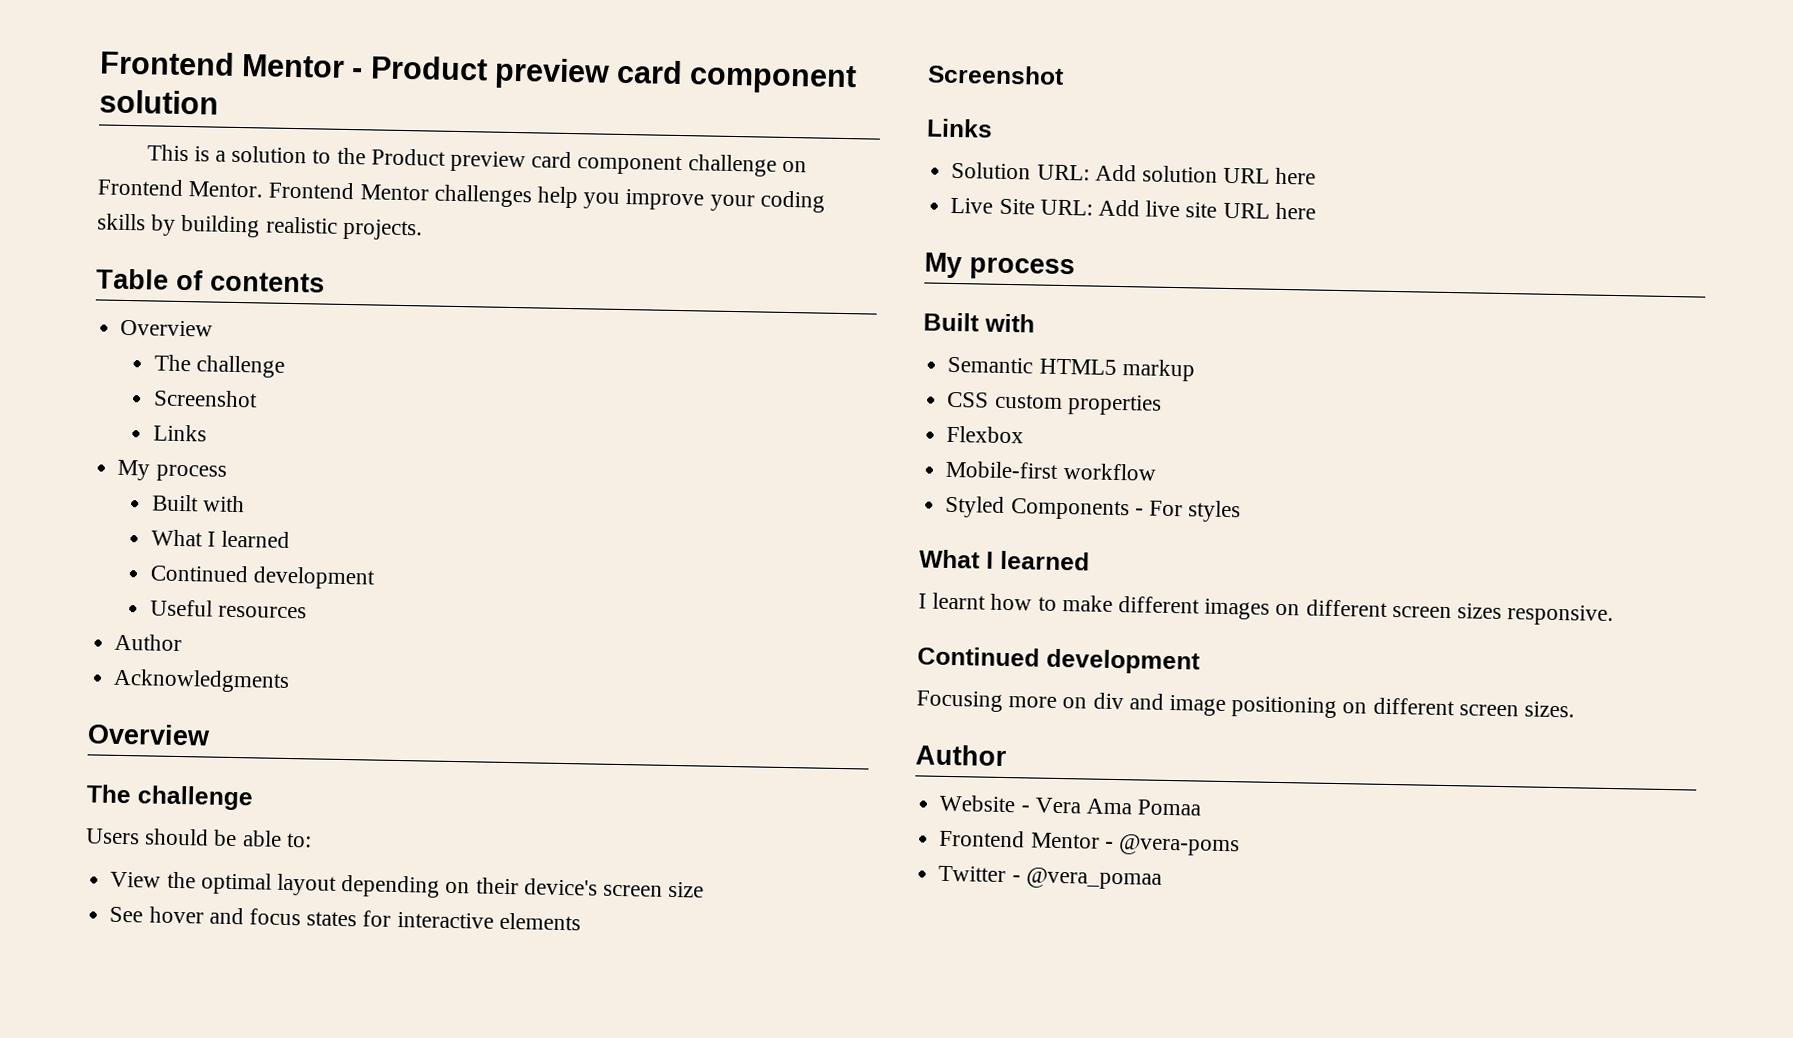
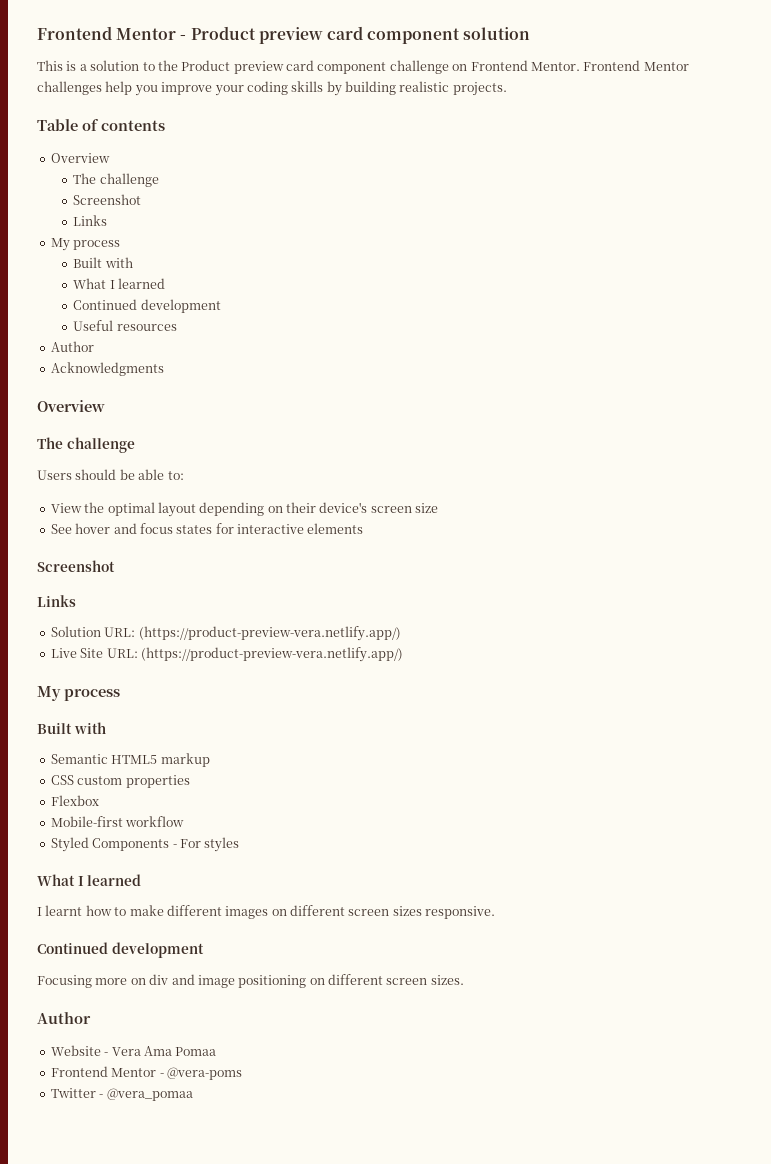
- Solution URL: Add solution URL here
+ Solution URL: (https://product-preview-vera.netlify.app/)
- Live Site URL: Add live site URL here
+ Live Site URL: (https://product-preview-vera.netlify.app/)

